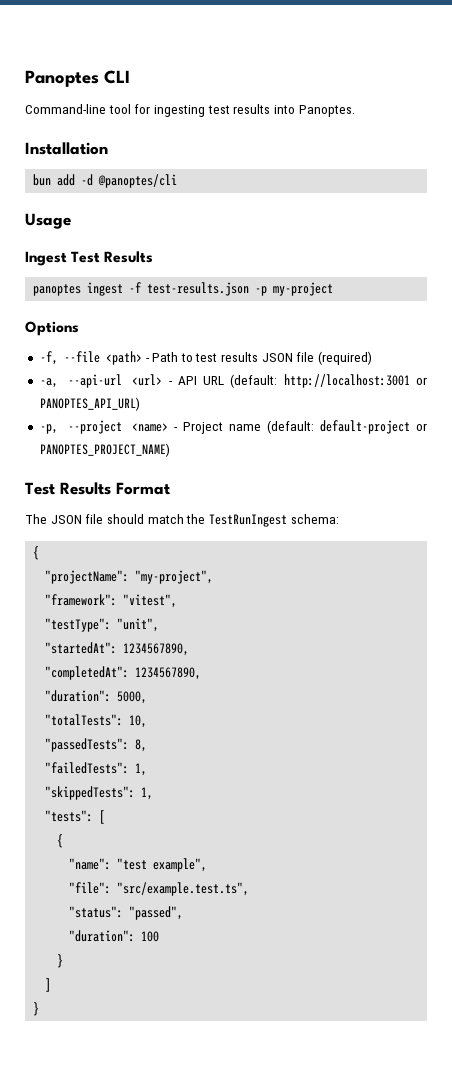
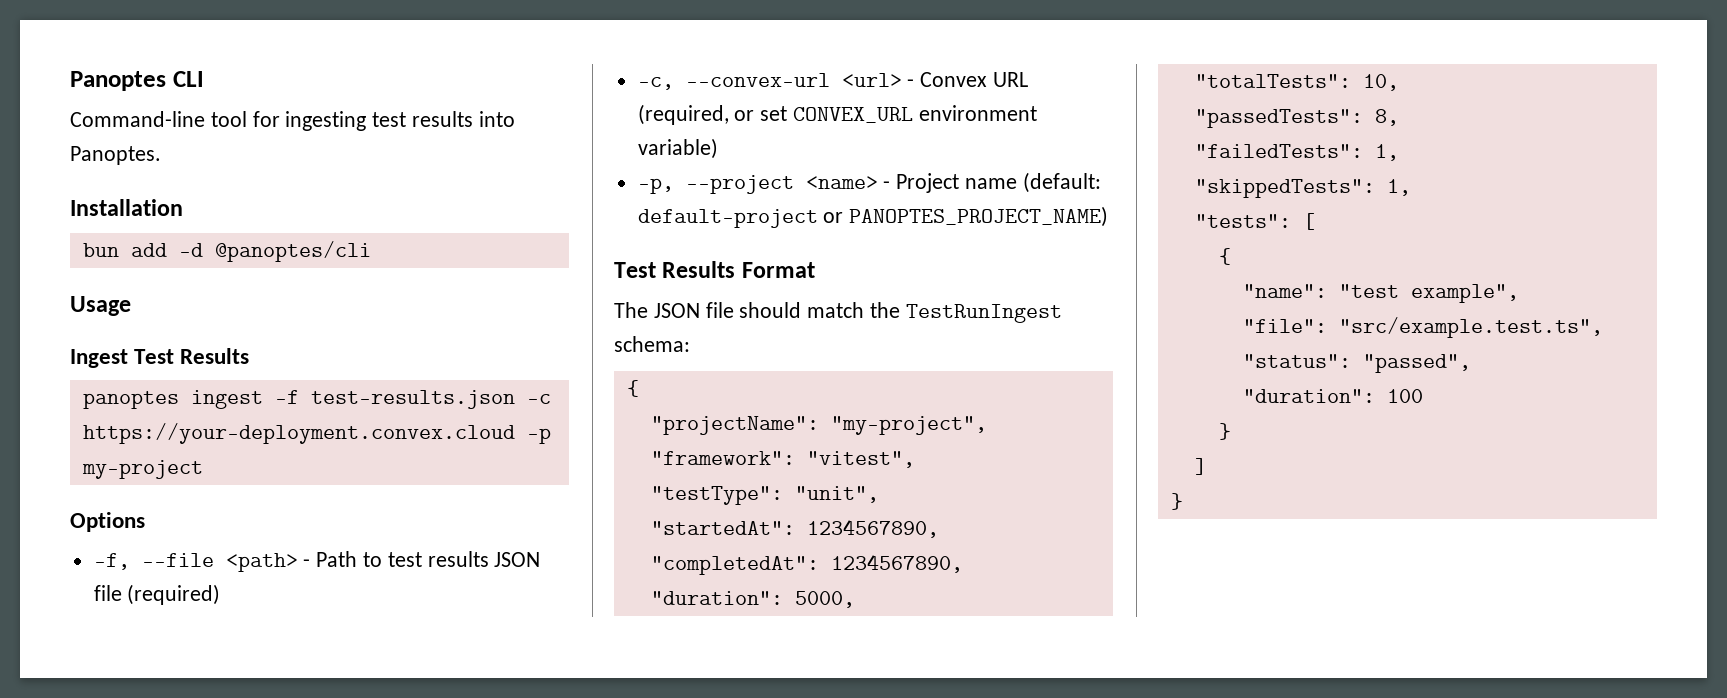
- panoptes ingest -f test-results.json -p my-project
+ panoptes ingest -f test-results.json -c https://your-deployment.convex.cloud -p my-project
- -a, --api-url <url> - API URL (default: http://localhost:3001 or PANOPTES_API_URL)
+ -c, --convex-url <url> - Convex URL (required, or set CONVEX_URL environment variable)

